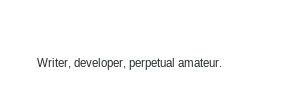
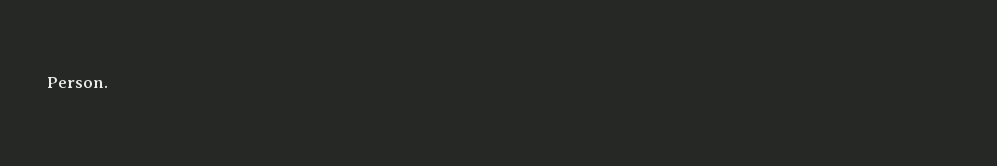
- Writer, developer, perpetual amateur.
+ Person.

